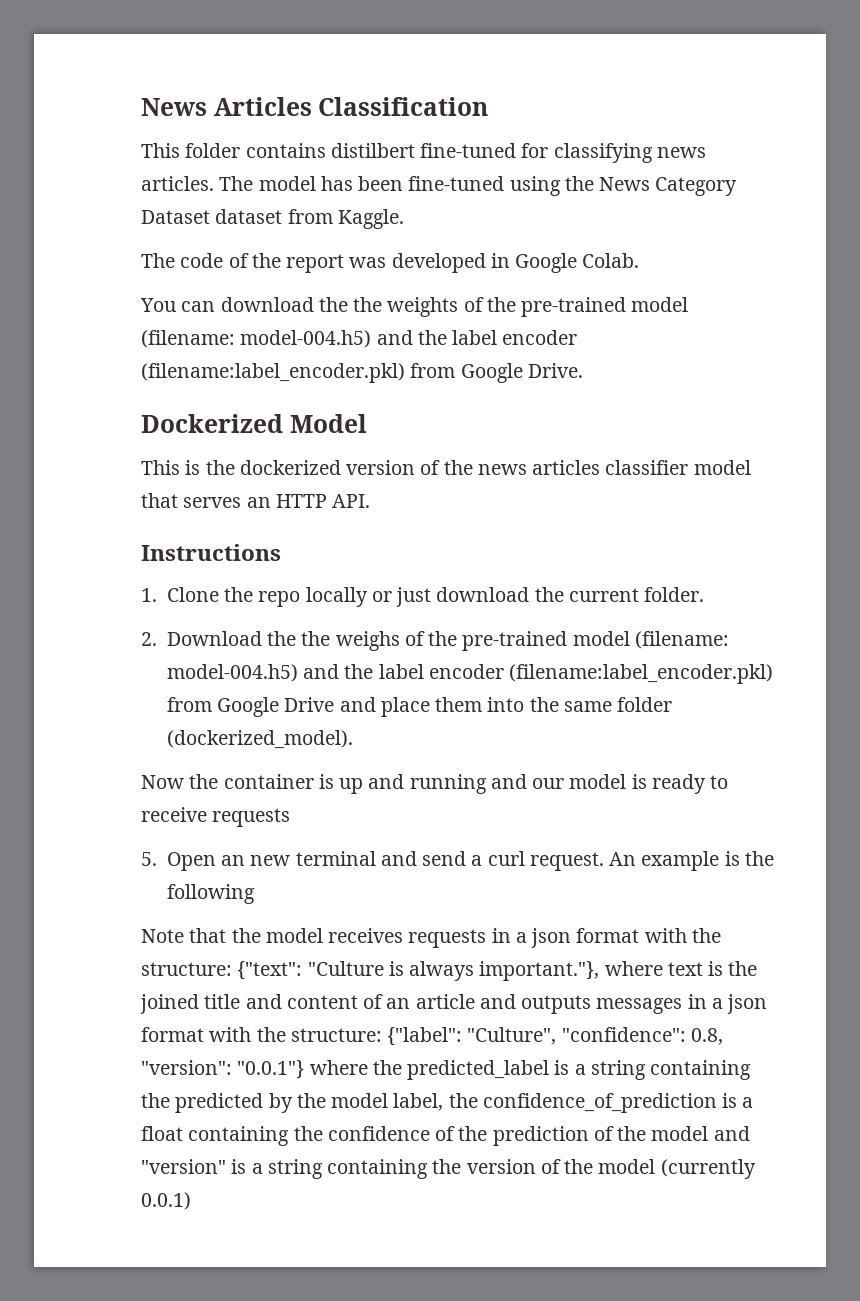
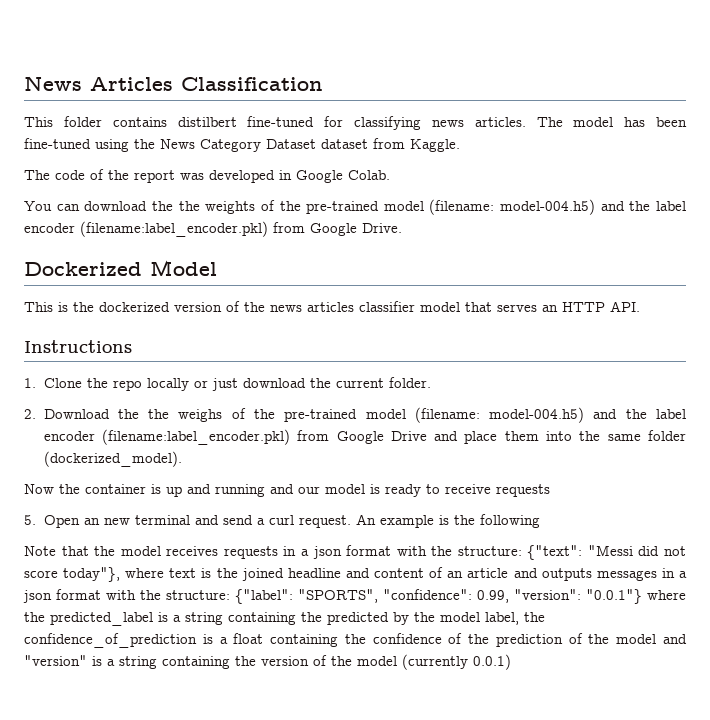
- "Culture is always important."}, where text is the joined title and content of an article and outputs messages in a json format with the structure:
+ "Messi did not score today"}, where text is the joined headline and content of an article and outputs messages in a json format with the structure:
- "Culture", "confidence": 0.8, "version":
+ "SPORTS", "confidence": 0.99, "version":

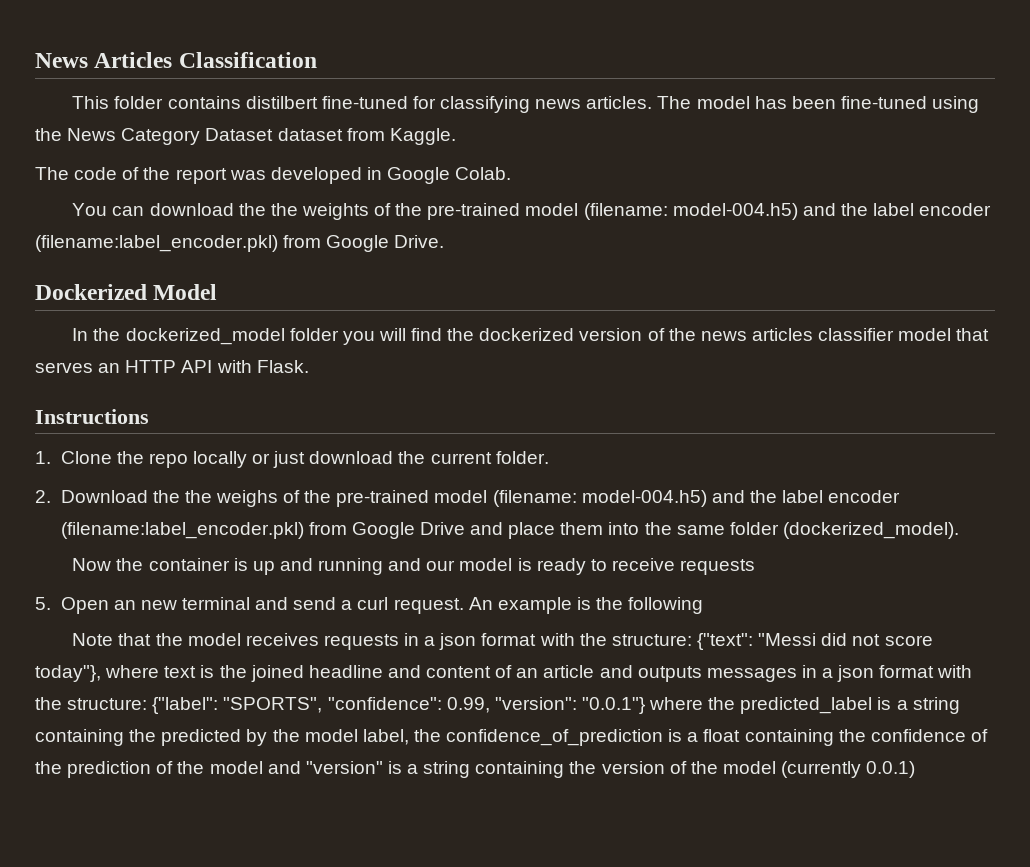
- This is the dockerized version of the news articles classifier model that serves an HTTP API.
+ In the dockerized_model folder you will find the dockerized version of the news articles classifier model that serves an HTTP API with Flask.

